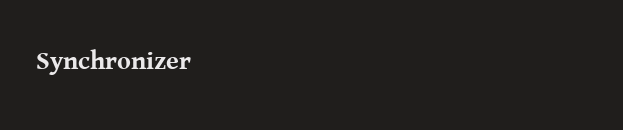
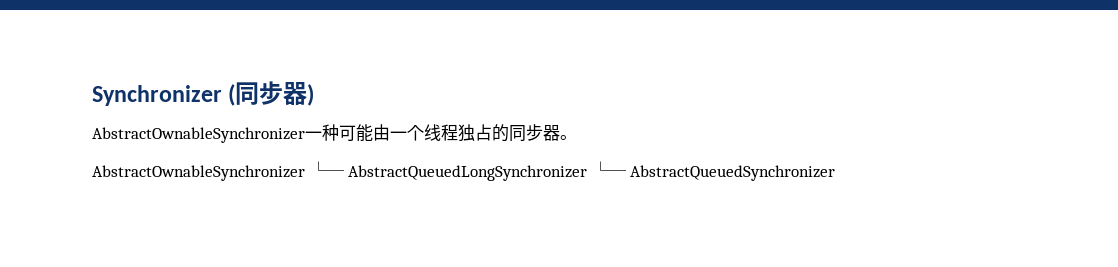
- Synchronizer
+ Synchronizer (同步器)
+ AbstractOwnableSynchronizer一种可能由一个线程独占的同步器。
+ AbstractOwnableSynchronizer └─ AbstractQueuedLongSynchronizer └─ AbstractQueuedSynchronizer

